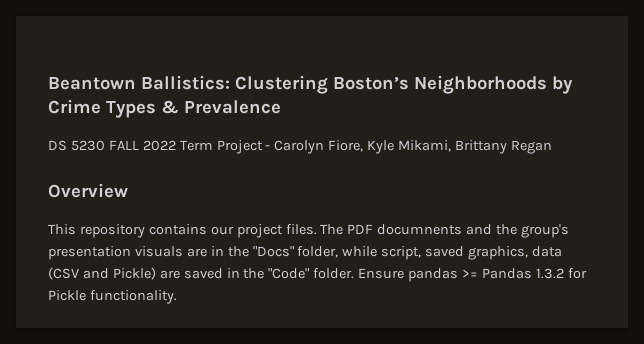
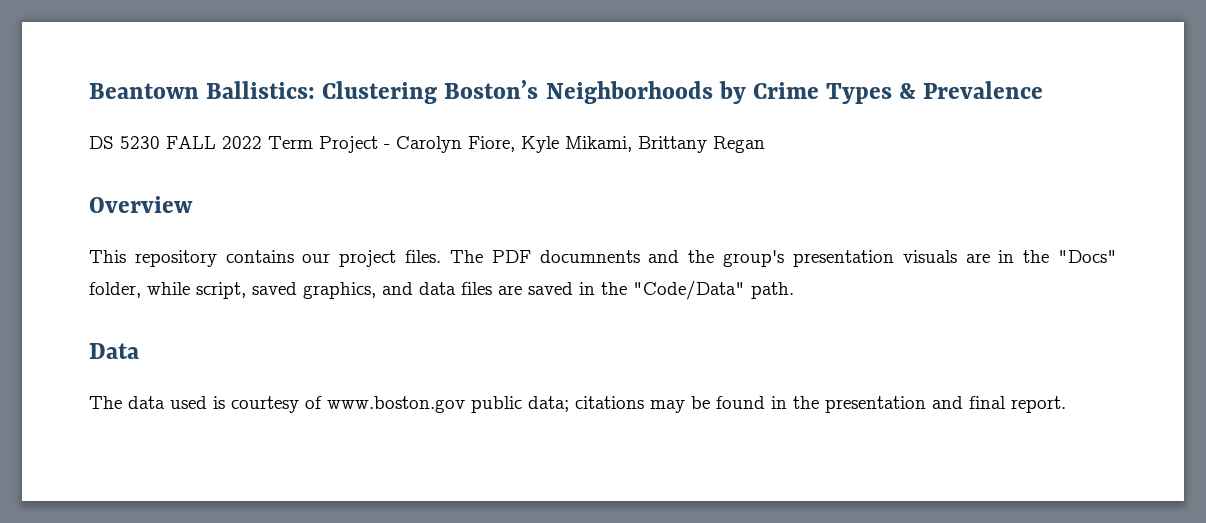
- The PDF documnents and the group's presentation visuals are in the "Docs" folder, while script, saved graphics, data (CSV and Pickle) are saved in the "Code" folder. Ensure pandas >= Pandas 1.3.2 for Pickle functionality.
+ The PDF documnents and the group's presentation visuals are in the "Docs" folder, while script, saved graphics, and data files are saved in the "Code/Data" path.
+ Data
+ The data used is courtesy of www.boston.gov public data; citations may be found in the presentation and final report.

